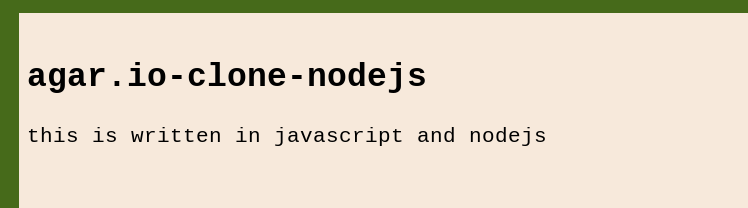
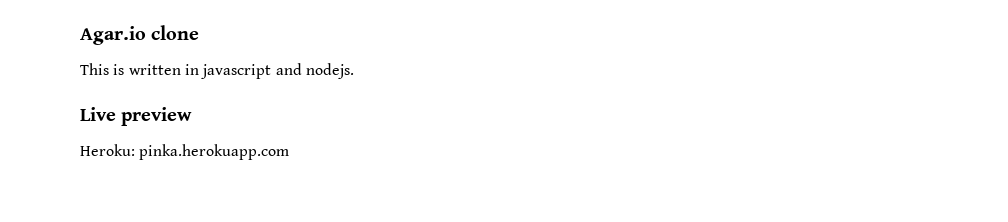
- agar.io-clone-nodejs
- this is written in javascript and nodejs
+ Agar.io clone
+ This is written in javascript and nodejs.
+ Live preview
+ Heroku: pinka.herokuapp.com

